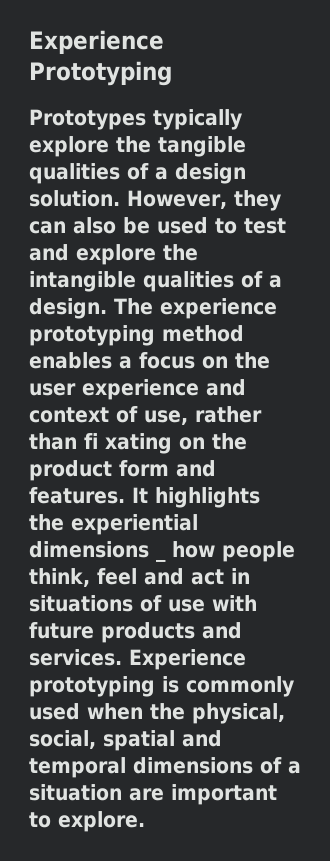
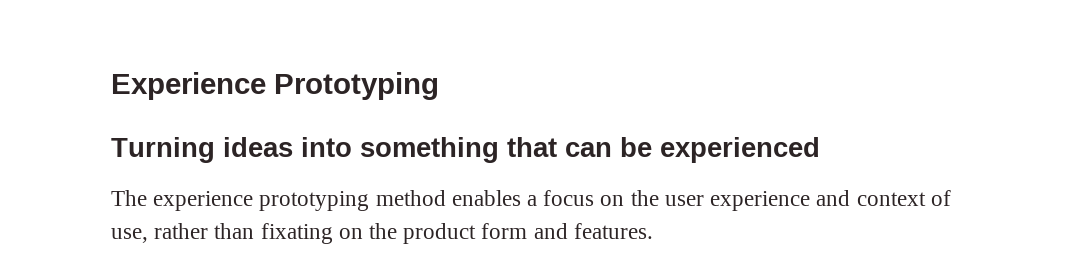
- Prototypes typically explore the tangible qualities of a design solution. However, they can also be used to test and explore the intangible qualities of a design. The experience prototyping method enables a focus on the user experience and context of use, rather than fi xating on the product form and features. It highlights the experiential dimensions _ how people think, feel and act in situations of use with future products and services. Experience prototyping is commonly used when the physical, social, spatial and temporal dimensions of a situation are important to explore.
+ Turning ideas into something that can be experienced
+ The experience prototyping method enables a focus on the user experience and context of use, rather than fixating on the product form and features.

